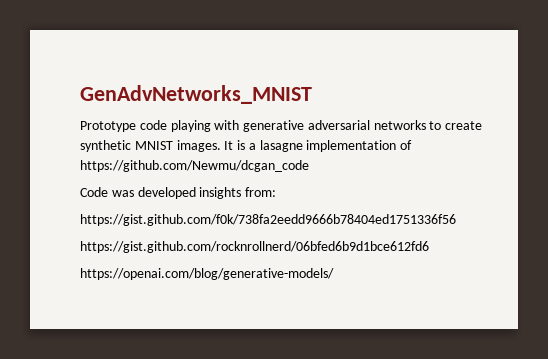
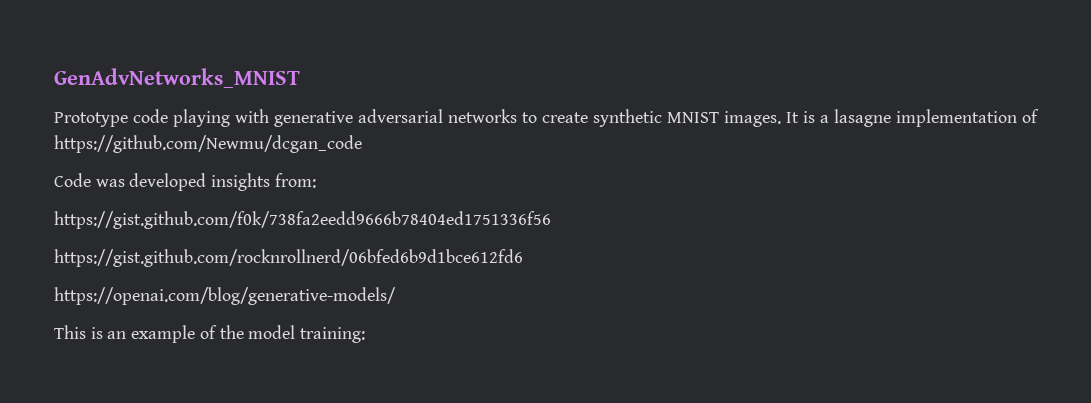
+ This is an example of the model training:

